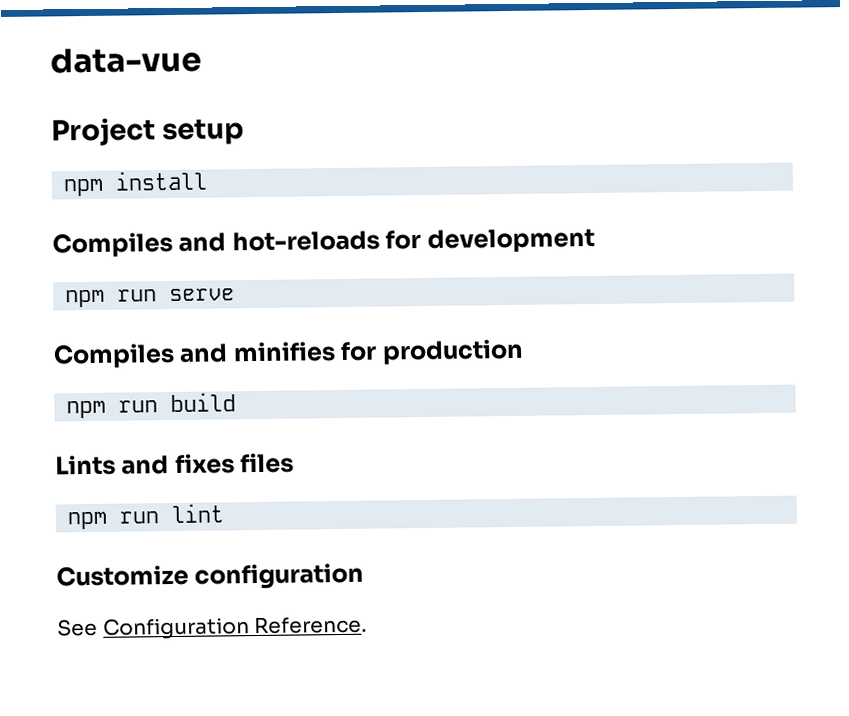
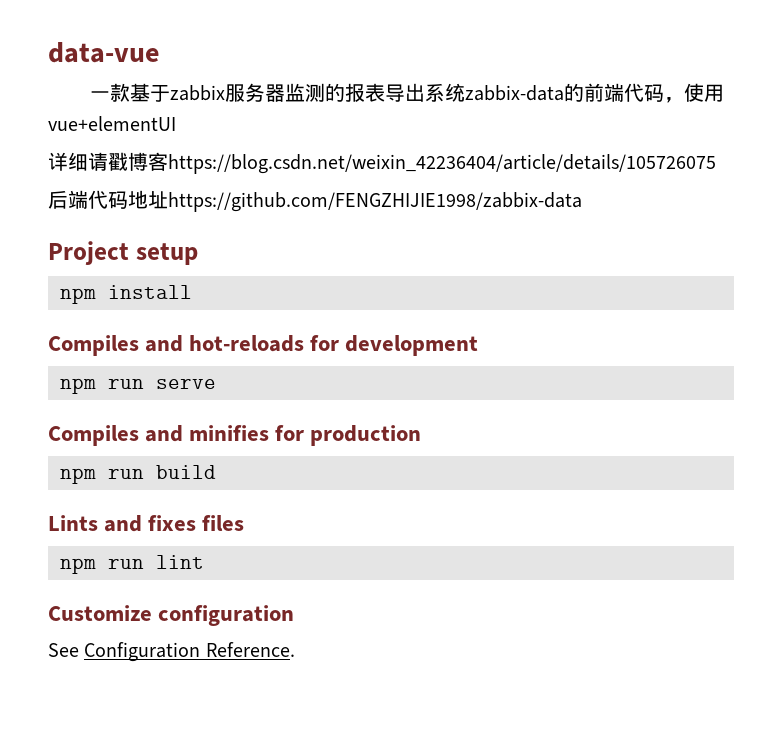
+ 一款基于zabbix服务器监测的报表导出系统zabbix-data的前端代码，使用vue+elementUI
+ 详细请戳博客https://blog.csdn.net/weixin_42236404/article/details/105726075
+ 后端代码地址https://github.com/FENGZHIJIE1998/zabbix-data

